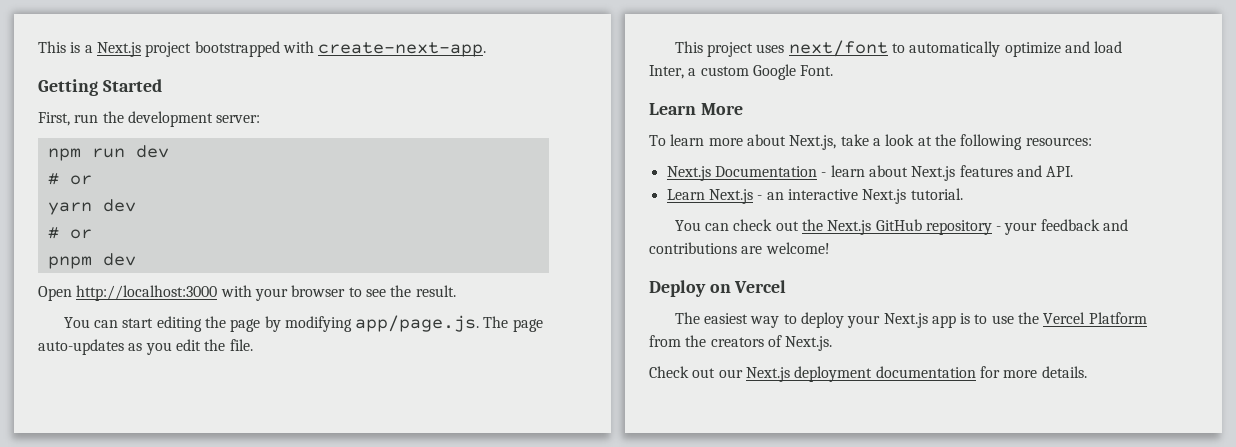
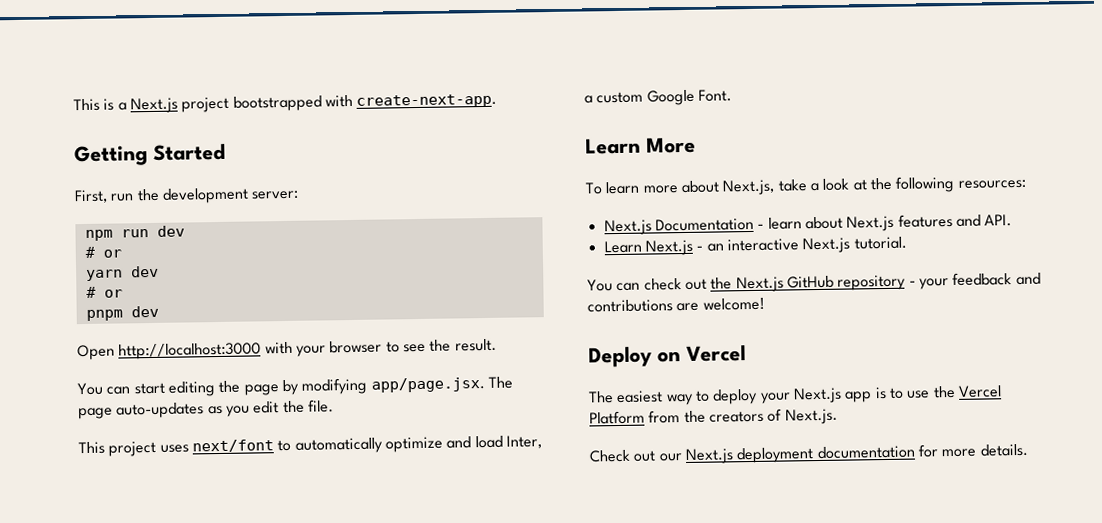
- You can start editing the page by modifying app/page.js. The page auto-updates as you edit the file.
+ You can start editing the page by modifying app/page.jsx. The page auto-updates as you edit the file.

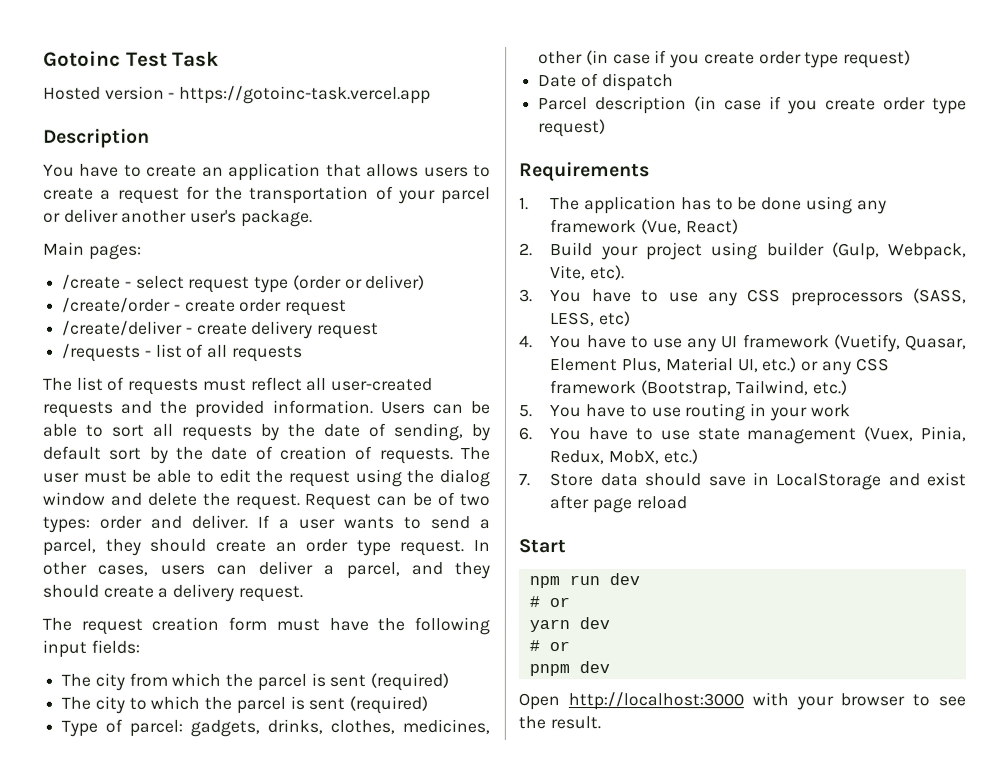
- This is a Next.js project bootstrapped with create-next-app.
- Getting Started
- First, run the development server:
+ Gotoinc Test Task
+ Hosted version - https://gotoinc-task.vercel.app
+ Description
+ You have to create an application that allows users to create a request for the transportation of your parcel or deliver another user's package.
+ Main pages:
+ /create - select request type (order or deliver)
+ /create/order - create order request
+ /create/deliver - create delivery request
+ /requests - list of all requests
+ The list of requests must reflect all user-created requests and the provided information. Users can be able to sort all requests by the date of sending, by default sort by the date of creation of requests. The user must be able to edit the request using the dialog window and delete the request. Request can be of two types: order and deliver. If a user wants to send a parcel, they should create an order type request. In other cases, users can deliver a parcel, and they should create a delivery request.
+ The request creation form must have the following input fields:
+ The city from which the parcel is sent (required)
+ The city to which the parcel is sent (required)
+ Type of parcel: gadgets, drinks, clothes, medicines, other (in case if you create order type request)
+ Date of dispatch
+ Parcel description (in case if you create order type request)
+ Requirements
+ 1. The application has to be done using any framework (Vue, React)
+ 2. Build your project using builder (Gulp, Webpack, Vite, etc).
+ 3. You have to use any CSS preprocessors (SASS, LESS, etc)
+ 4. You have to use any UI framework (Vuetify, Quasar, Element Plus, Material UI, etc.) or any CSS framework (Bootstrap, Tailwind, etc.)
+ 5. You have to use routing in your work
+ 6. You have to use state management (Vuex, Pinia, Redux, MobX, etc.)
+ 7. Store data should save in LocalStorage and exist after page reload
+ Start
- You can start editing the page by modifying app/page.jsx. The page auto-updates as you edit the file.
- This project uses next/font to automatically optimize and load Inter, a custom Google Font.
- Learn More
- To learn more about Next.js, take a look at the following resources:
- Next.js Documentation - learn about Next.js features and API.
- Learn Next.js - an interactive Next.js tutorial.
- You can check out the Next.js GitHub repository - your feedback and contributions are welcome!
- Deploy on Vercel
- The easiest way to deploy your Next.js app is to use the Vercel Platform from the creators of Next.js.
- Check out our Next.js deployment documentation for more details.

